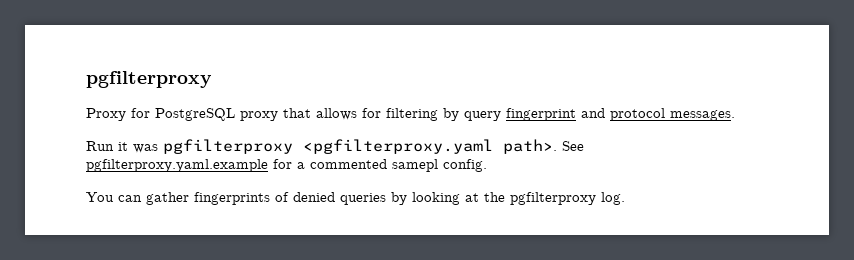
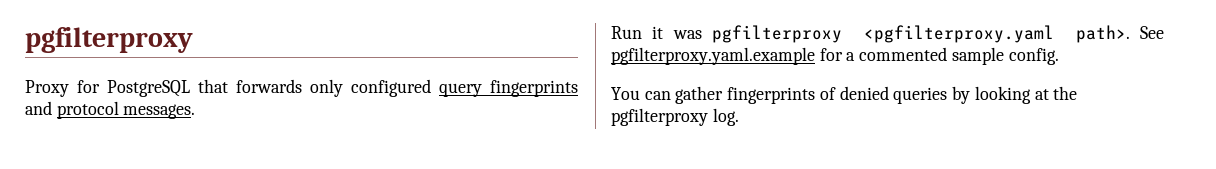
- Proxy for PostgreSQL proxy that allows for filtering by query fingerprint and protocol messages.
+ Proxy for PostgreSQL that forwards only configured query fingerprints and protocol messages.
- See pgfilterproxy.yaml.example for a commented samepl config.
+ See pgfilterproxy.yaml.example for a commented sample config.

